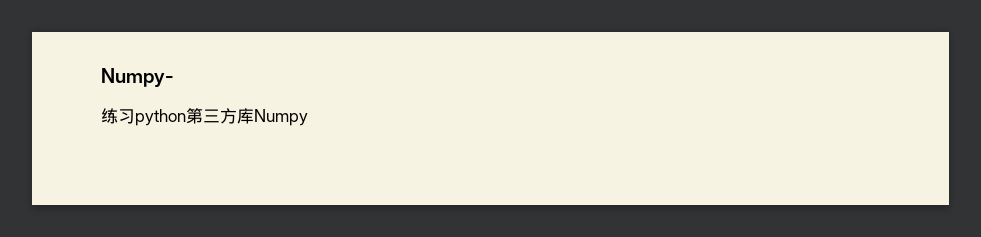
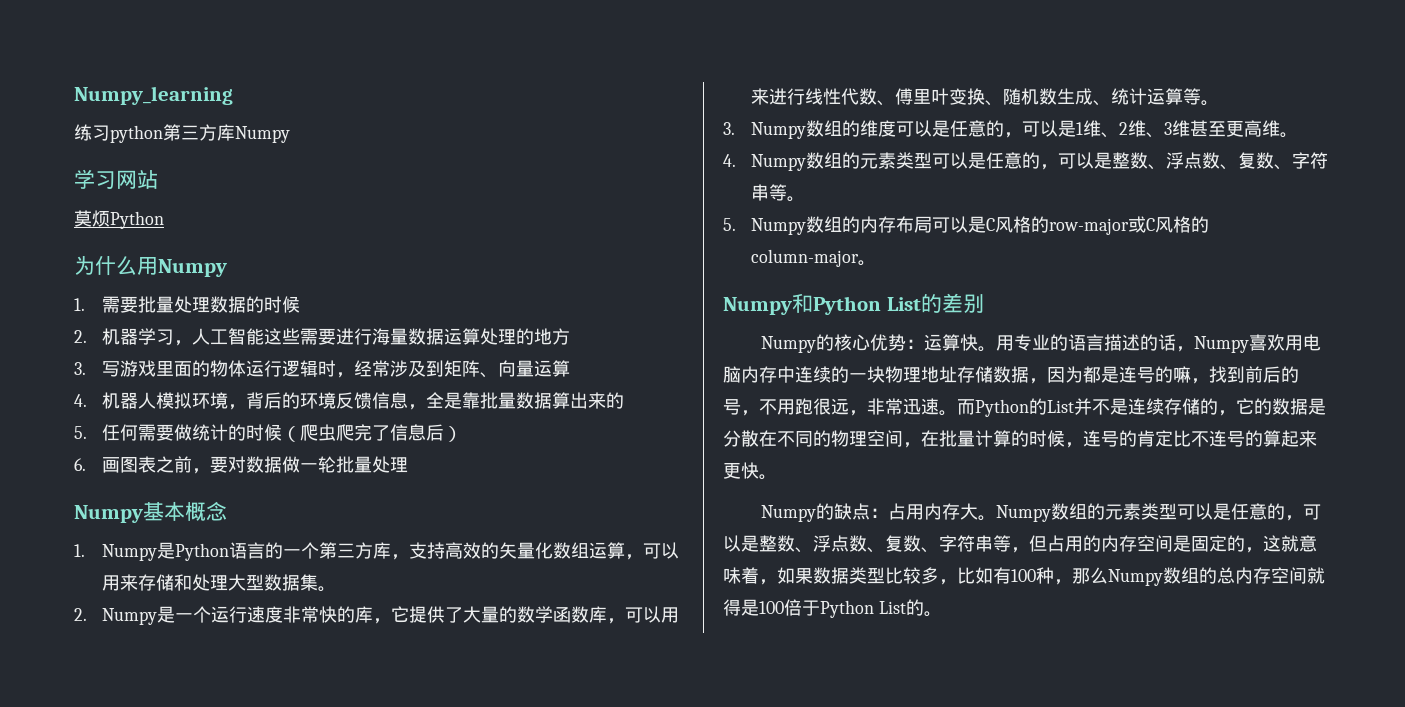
- Numpy-
+ Numpy_learning
+ 学习网站
+ 莫烦Python
+ 为什么用Numpy
+ 1.需要批量处理数据的时候
+ 2.机器学习，人工智能这些需要进行海量数据运算处理的地方
+ 3.写游戏里面的物体运行逻辑时，经常涉及到矩阵、向量运算
+ 4.机器人模拟环境，背后的环境反馈信息，全是靠批量数据算出来的
+ 5.任何需要做统计的时候（爬虫爬完了信息后）
+ 6.画图表之前，要对数据做一轮批量处理
+ Numpy基本概念
+ 1. Numpy是Python语言的一个第三方库，支持高效的矢量化数组运算，可以用来存储和处理大型数据集。
+ 2. Numpy是一个运行速度非常快的库，它提供了大量的数学函数库，可以用来进行线性代数、傅里叶变换、随机数生成、统计运算等。
+ 3. Numpy数组的维度可以是任意的，可以是1维、2维、3维甚至更高维。
+ 4. Numpy数组的元素类型可以是任意的，可以是整数、浮点数、复数、字符串等。
+ 5. Numpy数组的内存布局可以是C风格的row-major或C风格的column-major。
+ Numpy和Python List的差别
+ Numpy的核心优势：运算快。用专业的语言描述的话，Numpy喜欢用电脑内存中连续的一块物理地址存储数据，因为都是连号的嘛，找到前后的号，不用跑很远，非常迅速。而Python的List并不是连续存储的，它的数据是分散在不同的物理空间，在批量计算的时候，连号的肯定比不连号的算起来更快。
+ Numpy的缺点：占用内存大。Numpy数组的元素类型可以是任意的，可以是整数、浮点数、复数、字符串等，但占用的内存空间是固定的，这就意味着，如果数据类型比较多，比如有100种，那么Numpy数组的总内存空间就得是100倍于Python List的。

